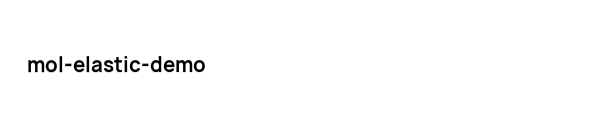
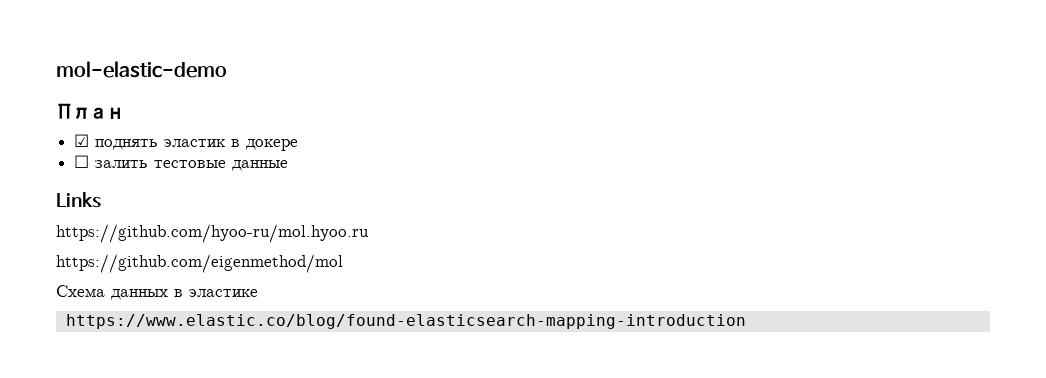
+ План
+ ☑ поднять эластик в докере
+ ☐ залить тестовые данные
+ Links
+ https://github.com/hyoo-ru/mol.hyoo.ru
+ https://github.com/eigenmethod/mol
+ Схема данных в эластике
+ https://www.elastic.co/blog/found-elasticsearch-mapping-introduction

